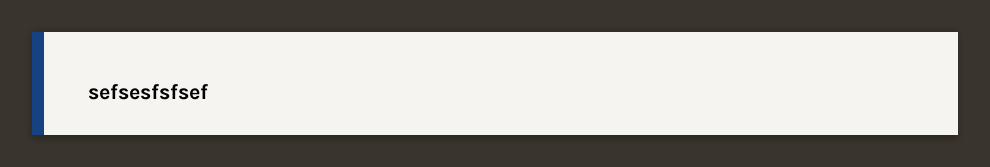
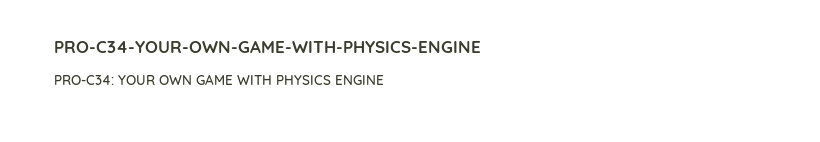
- sefsesfsfsef
+ PRO-C34-YOUR-OWN-GAME-WITH-PHYSICS-ENGINE
+ PRO-C34: YOUR OWN GAME WITH PHYSICS ENGINE

